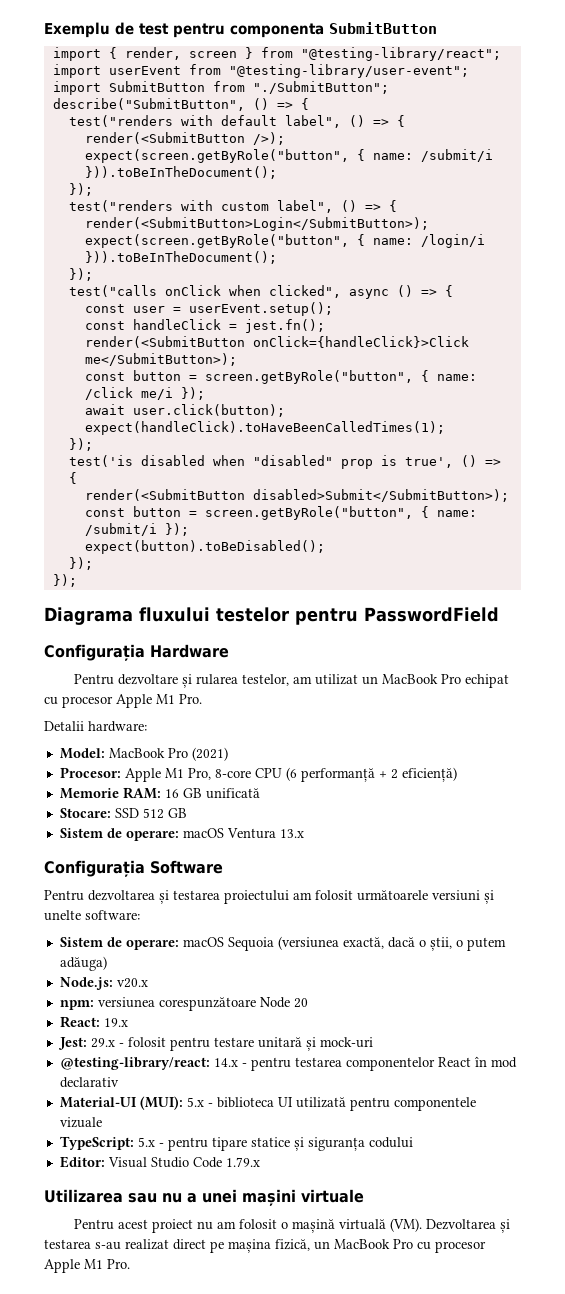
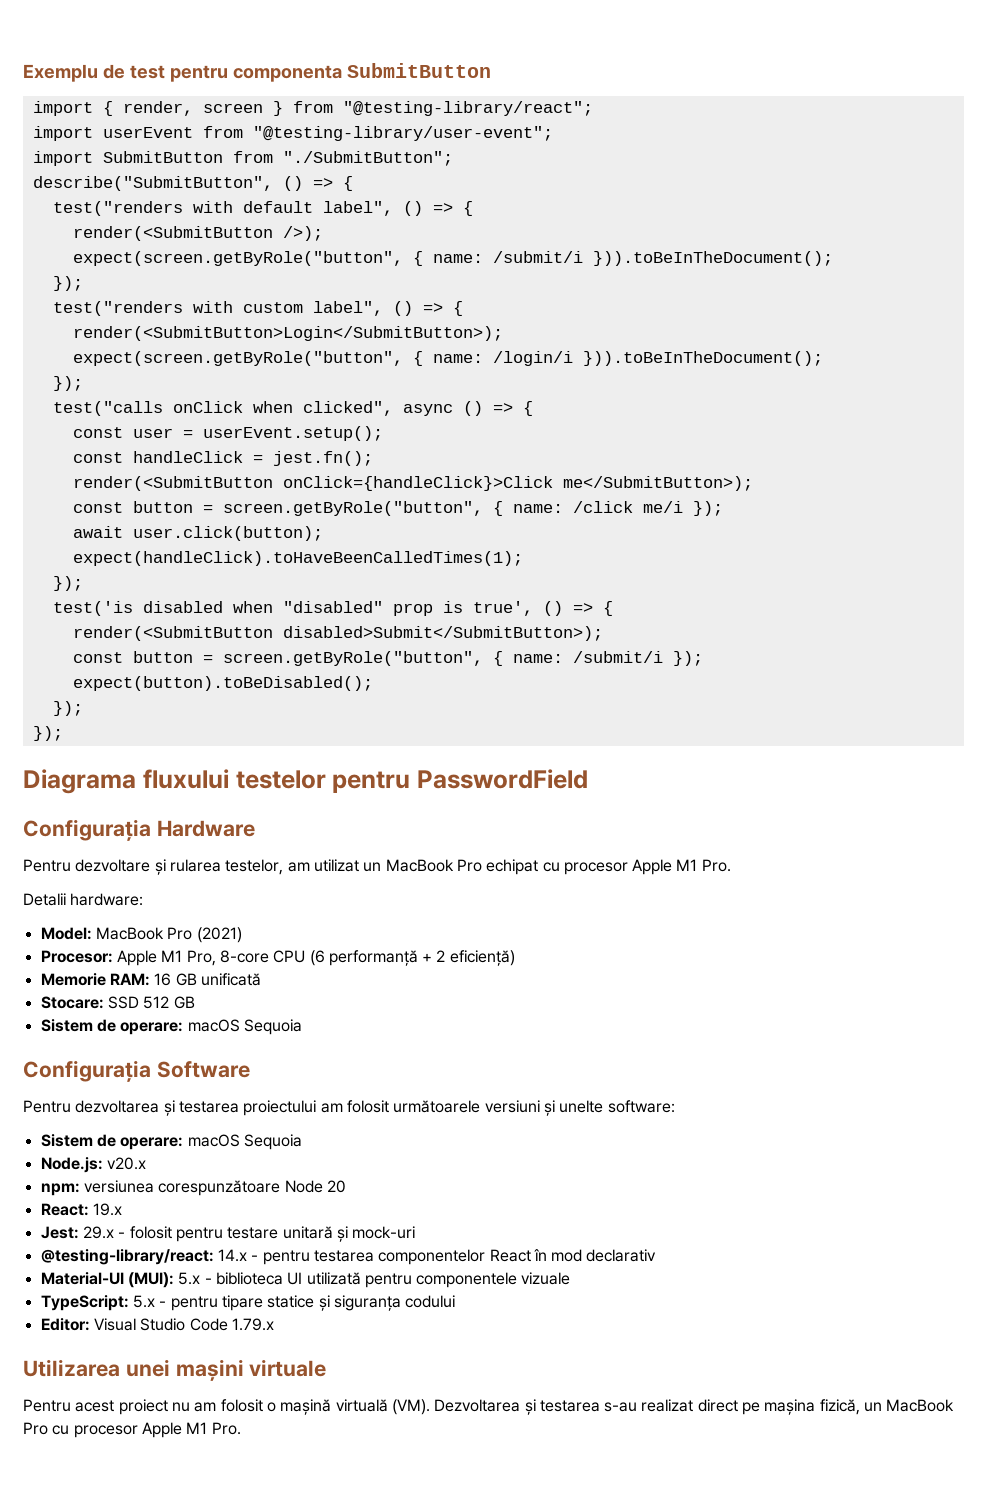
  Stocare: SSD 512 GB
- Sistem de operare: macOS Ventura 13.x
+ Sistem de operare: macOS Sequoia
  Pentru dezvoltarea și testarea proiectului am folosit următoarele versiuni și unelte software:
- Sistem de operare: macOS Sequoia (versiunea exactă, dacă o știi, o putem adăuga)
+ Sistem de operare: macOS Sequoia
- Utilizarea sau nu a unei mașini virtuale
+ Utilizarea unei mașini virtuale

